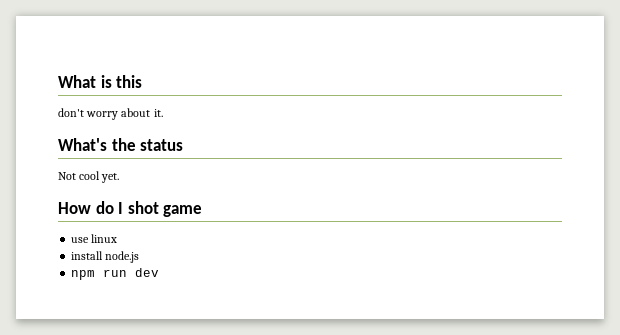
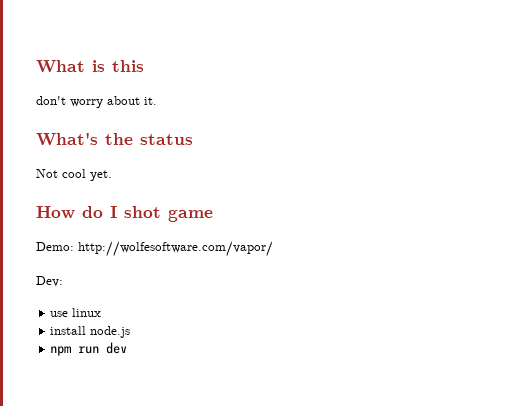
+ Demo: http://wolfesoftware.com/vapor/
+ Dev:

